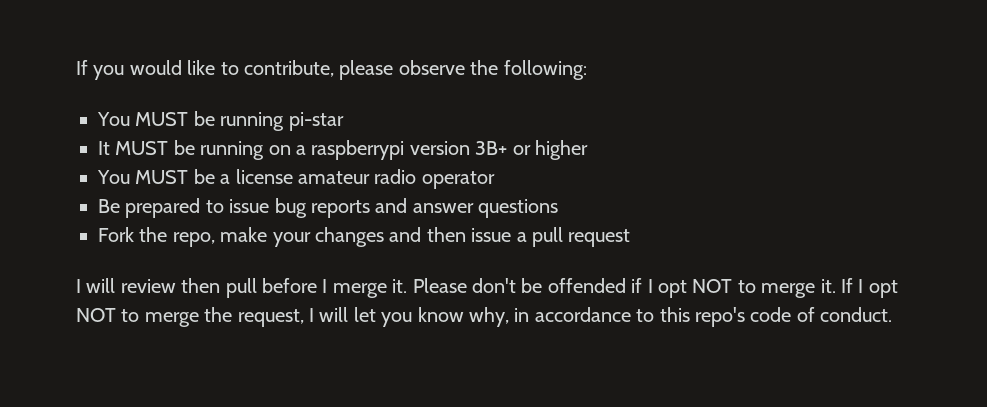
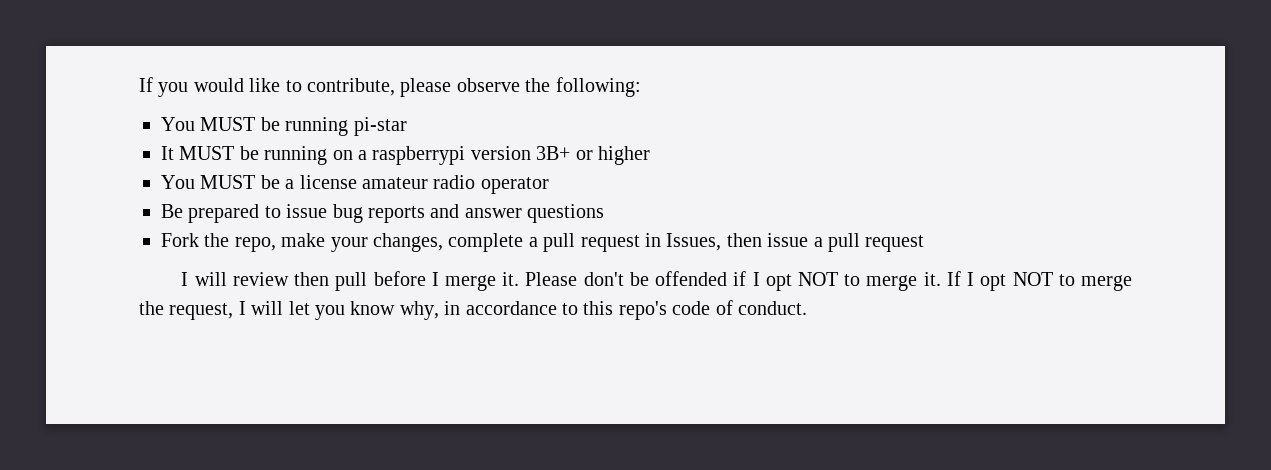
- Fork the repo, make your changes and then issue a pull request
+ Fork the repo, make your changes, complete a pull request in Issues, then issue a pull request

